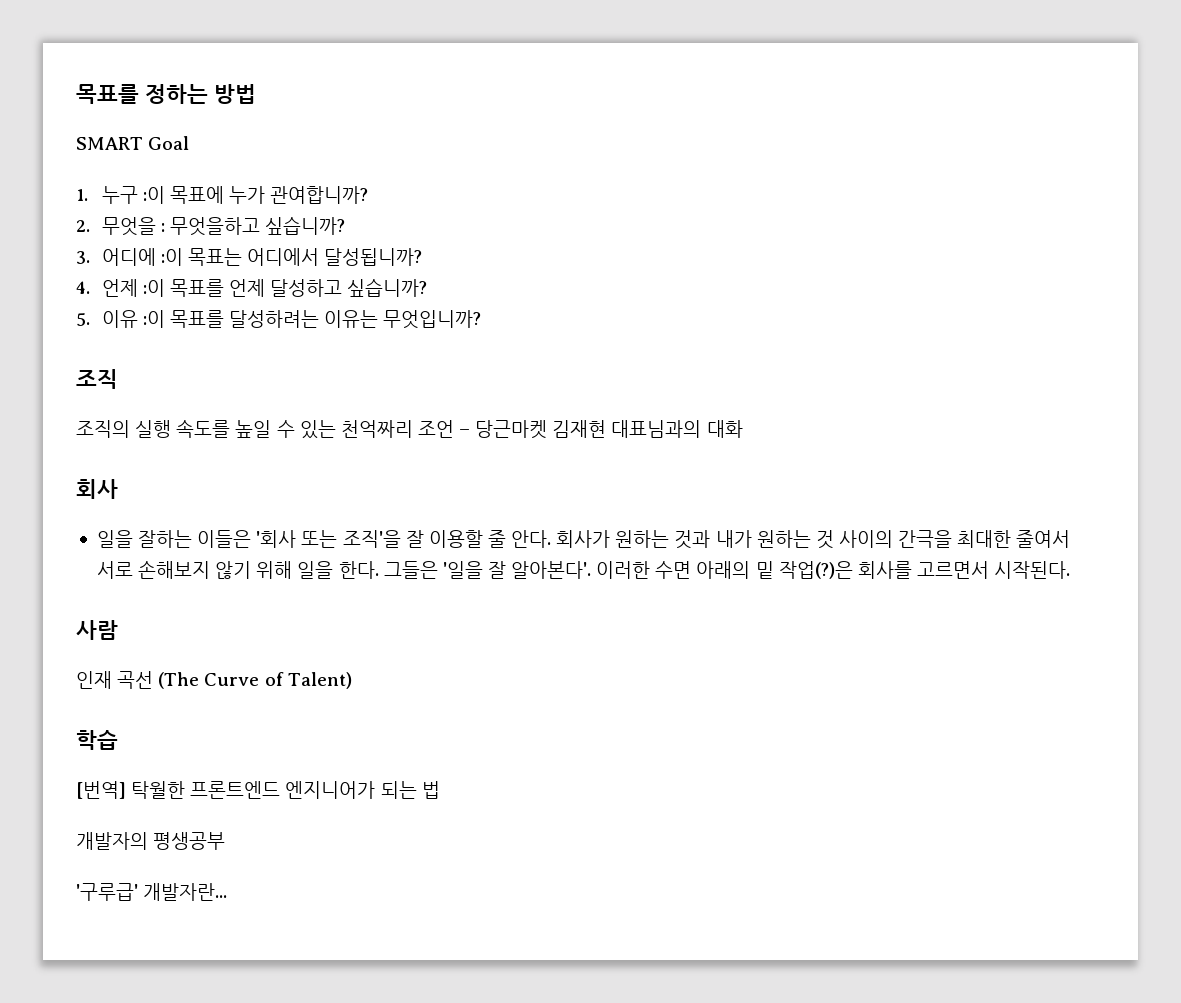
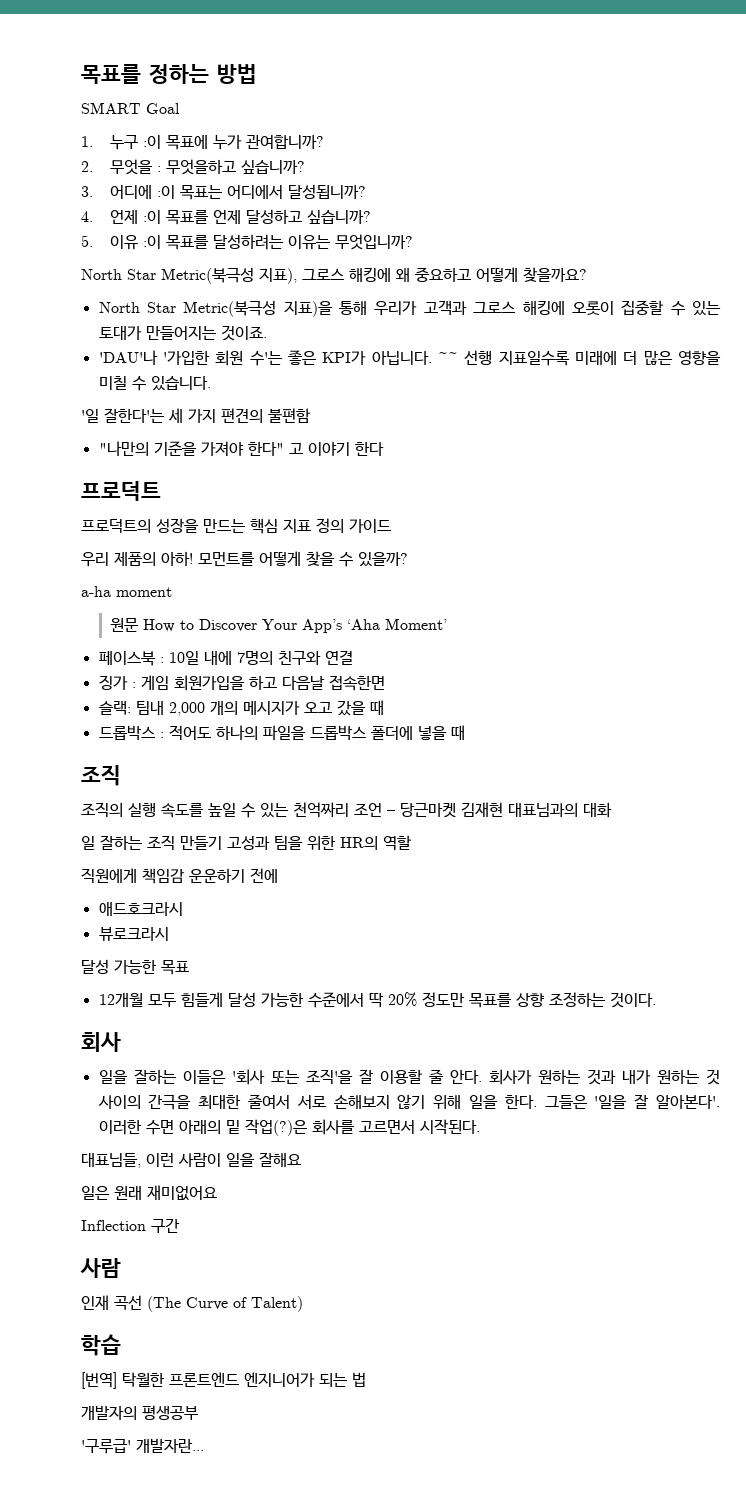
+ North Star Metric(북극성 지표), 그로스 해킹에 왜 중요하고 어떻게 찾을까요?
+ North Star Metric(북극성 지표)을 통해 우리가 고객과 그로스 해킹에 오롯이 집중할 수 있는 토대가 만들어지는 것이죠.
+ 'DAU'나 '가입한 회원 수'는 좋은 KPI가 아닙니다. ~~ 선행 지표일수록 미래에 더 많은 영향을 미칠 수 있습니다.
+ '일 잘한다'는 세 가지 편견의 불편함
+ "나만의 기준을 가져야 한다" 고 이야기 한다
+ 프로덕트
+ 프로덕트의 성장을 만드는 핵심 지표 정의 가이드
+ 우리 제품의 아하! 모먼트를 어떻게 찾을 수 있을까?
+ a-ha moment
+ 원문 How to Discover Your App’s ‘Aha Moment’
+ 페이스북 : 10일 내에 7명의 친구와 연결
+ 징가 : 게임 회원가입을 하고 다음날 접속한면
+ 슬랙: 팀내 2,000 개의 메시지가 오고 갔을 때
+ 드롭박스 : 적어도 하나의 파일을 드롭박스 폴더에 넣을 때
+ 일 잘하는 조직 만들기 고성과 팀을 위한 HR의 역할
+ 직원에게 책임감 운운하기 전에
+ 애드호크라시
+ 뷰로크라시
+ 달성 가능한 목표
+ 12개월 모두 힘들게 달성 가능한 수준에서 딱 20% 정도만 목표를 상향 조정하는 것이다.
+ 대표님들, 이런 사람이 일을 잘해요
+ 일은 원래 재미없어요
+ Inflection 구간

